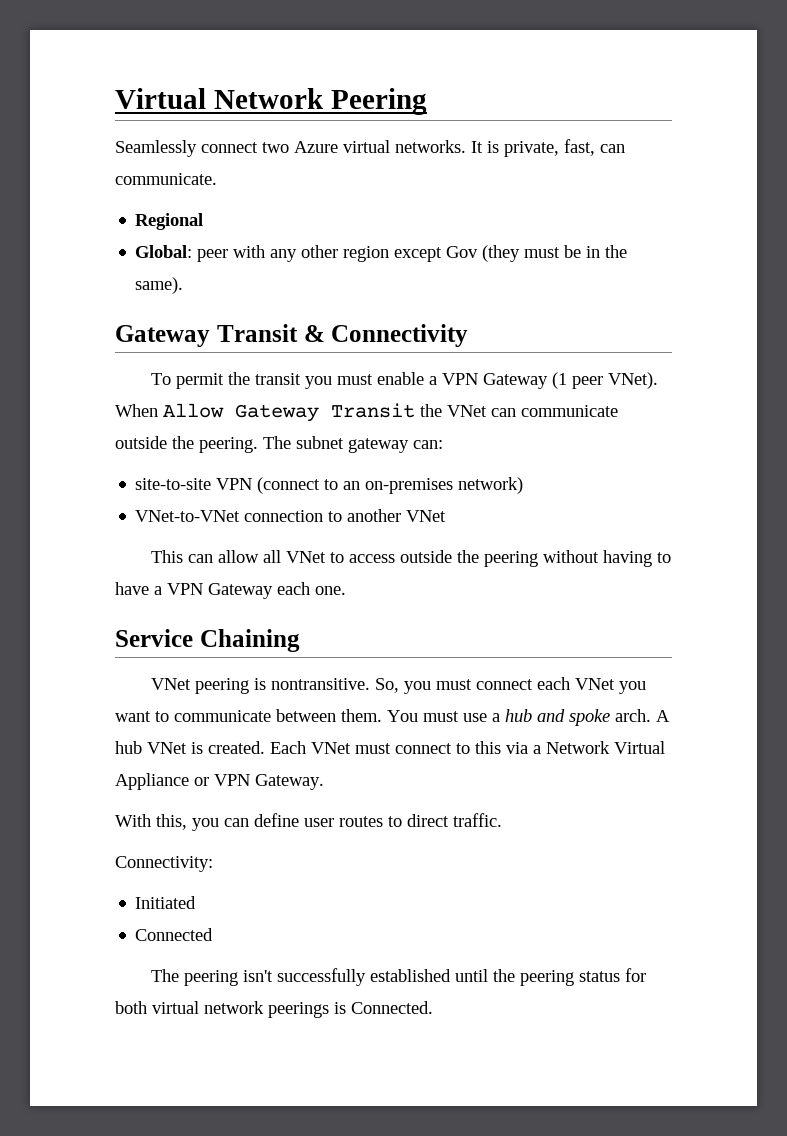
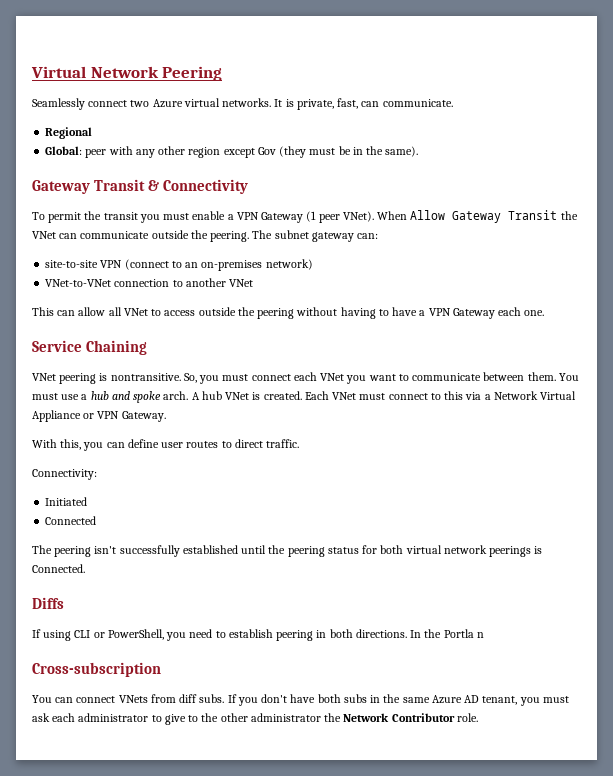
+ Diffs
+ If using CLI or PowerShell, you need to establish peering in both directions. In the Portla n
+ Cross-subscription
+ You can connect VNets from diff subs. If you don't have both subs in the same Azure AD tenant, you must ask each administrator to give to the other administrator the Network Contributor role.

